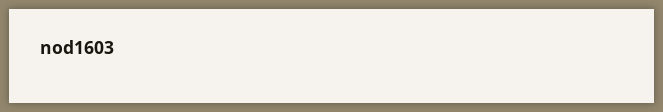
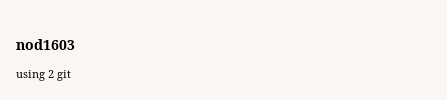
+ using 2 git

